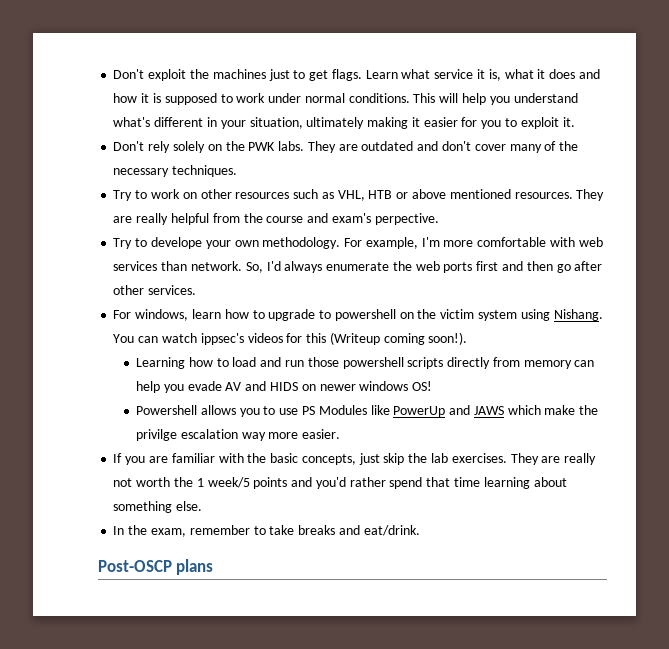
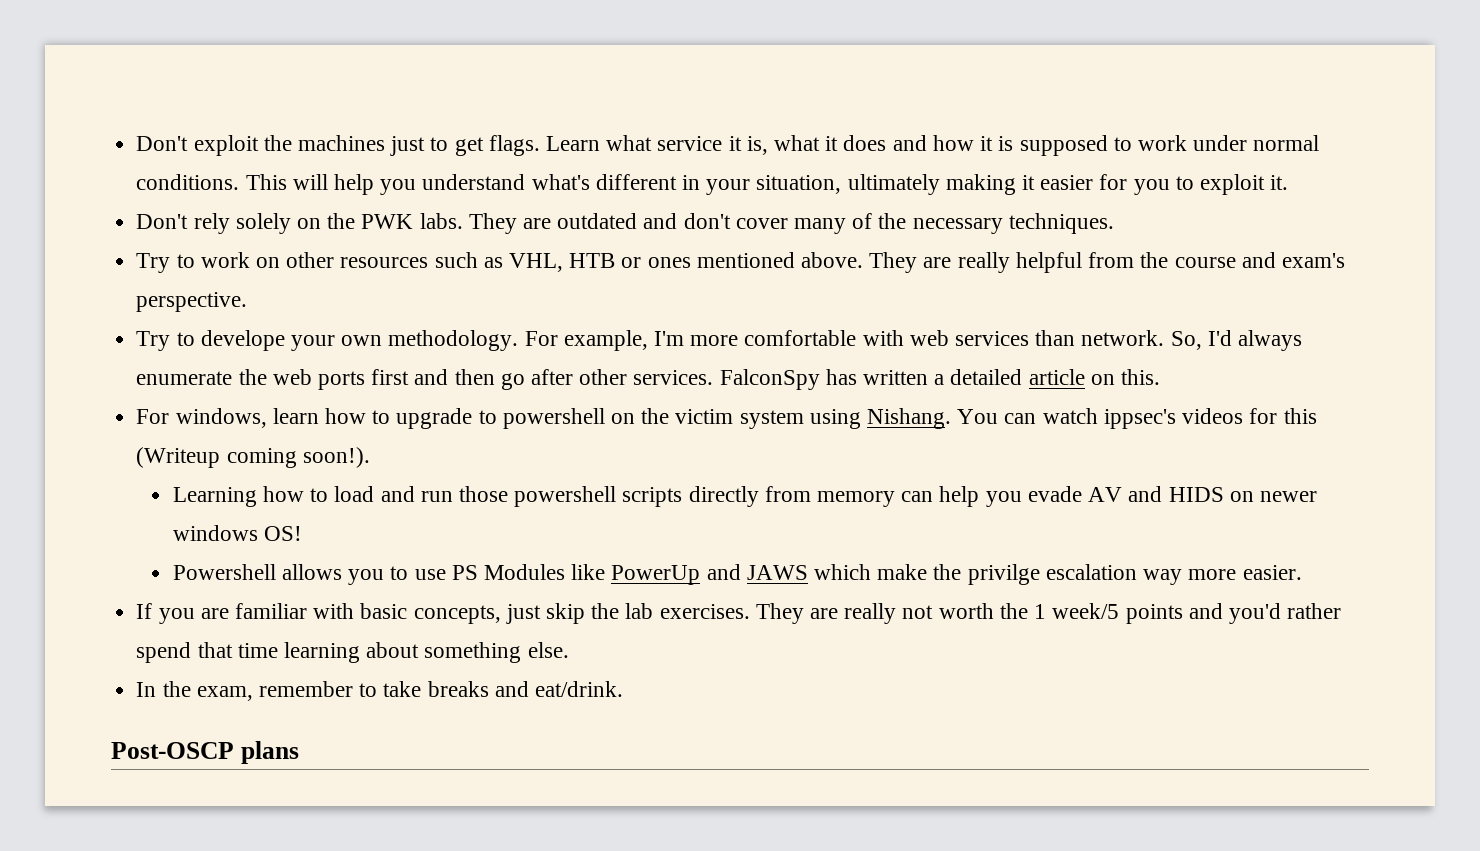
- Try to work on other resources such as VHL, HTB or above mentioned resources.
+ Try to work on other resources such as VHL, HTB or ones mentioned above.
- They are really helpful from the course and exam's perpective.
+ They are really helpful from the course and exam's perspective.
+ FalconSpy has written a detailed article on this.
- If you are familiar with the basic concepts, just skip the lab exercises.
+ If you are familiar with basic concepts, just skip the lab exercises.

